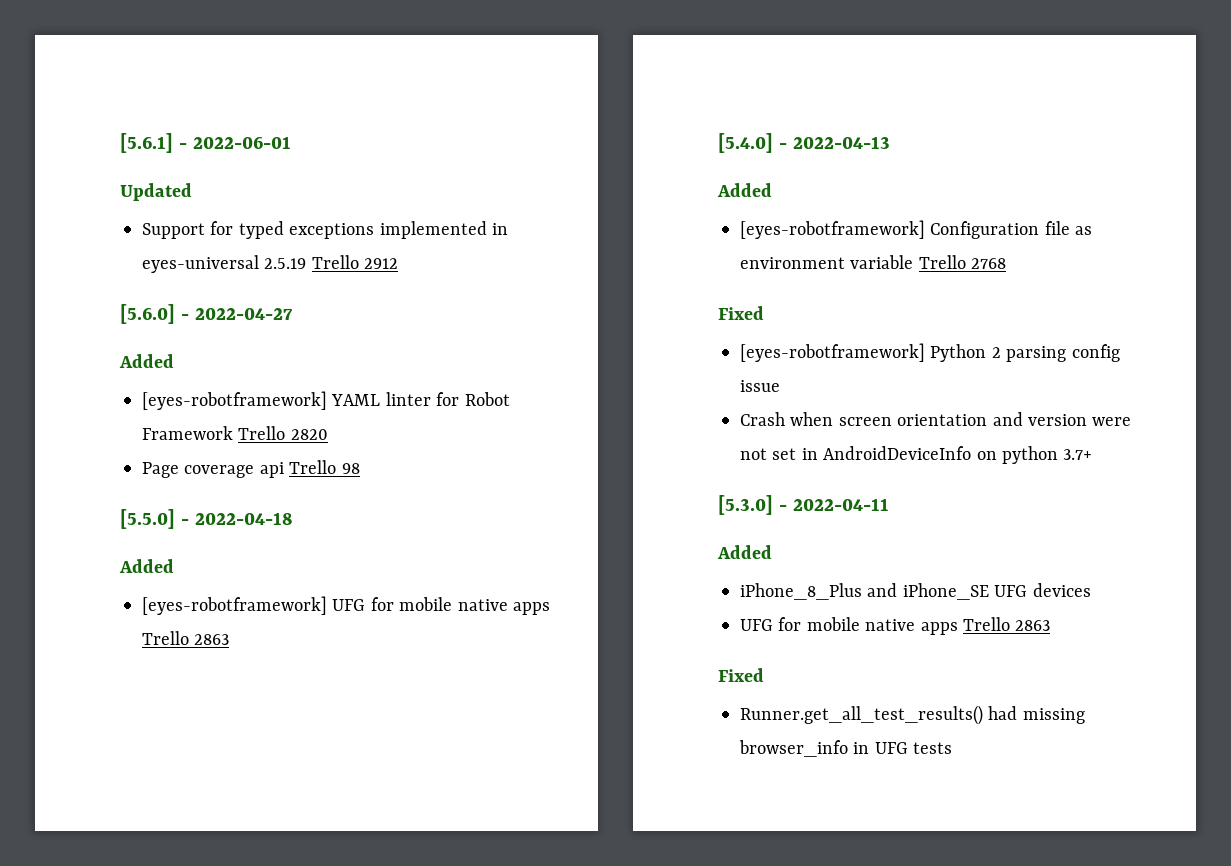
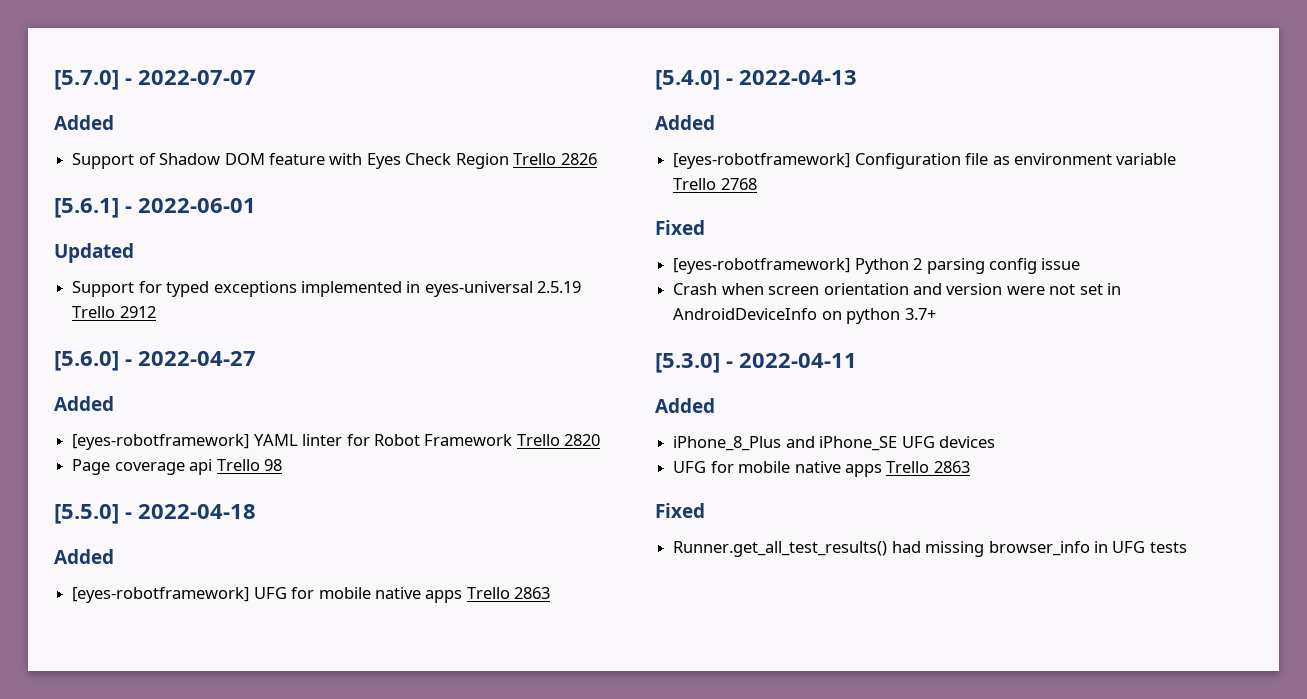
+ [5.7.0] - 2022-07-07
+ Added
+ Support of Shadow DOM feature with Eyes Check Region Trello 2826

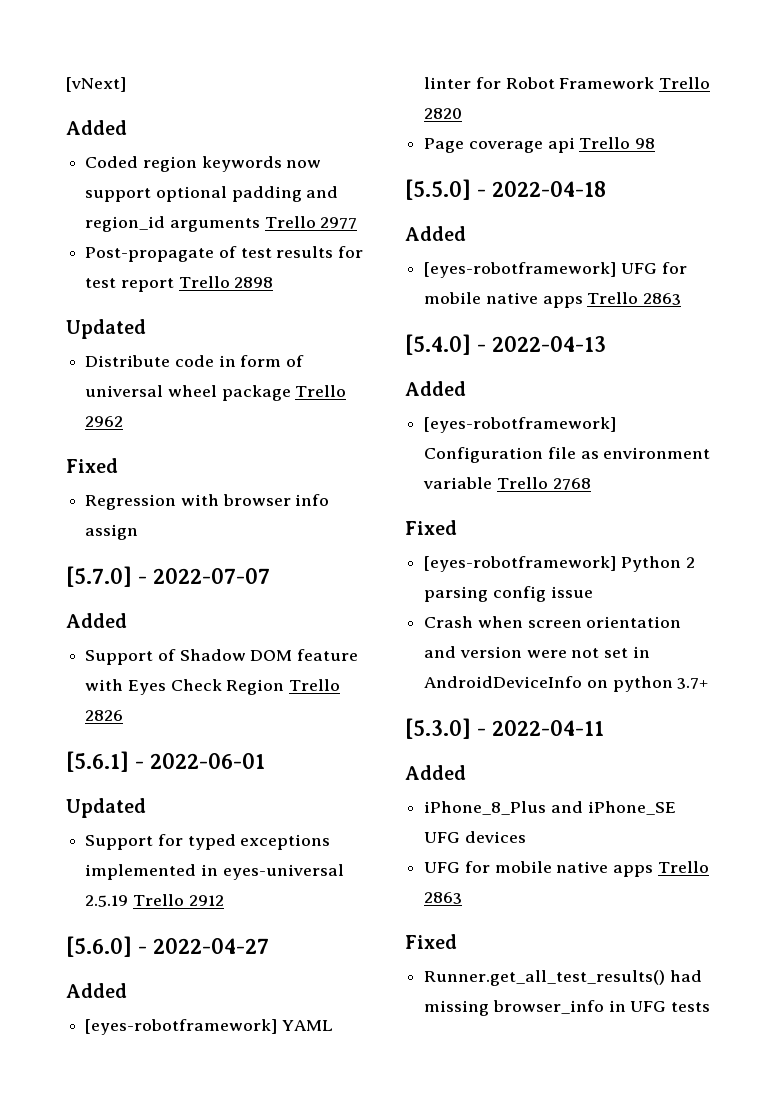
+ [vNext]
+ Added
+ Coded region keywords now support optional padding and region_id arguments Trello 2977
+ Post-propagate of test results for test report Trello 2898
+ Updated
+ Distribute code in form of universal wheel package Trello 2962
+ Fixed
+ Regression with browser info assign

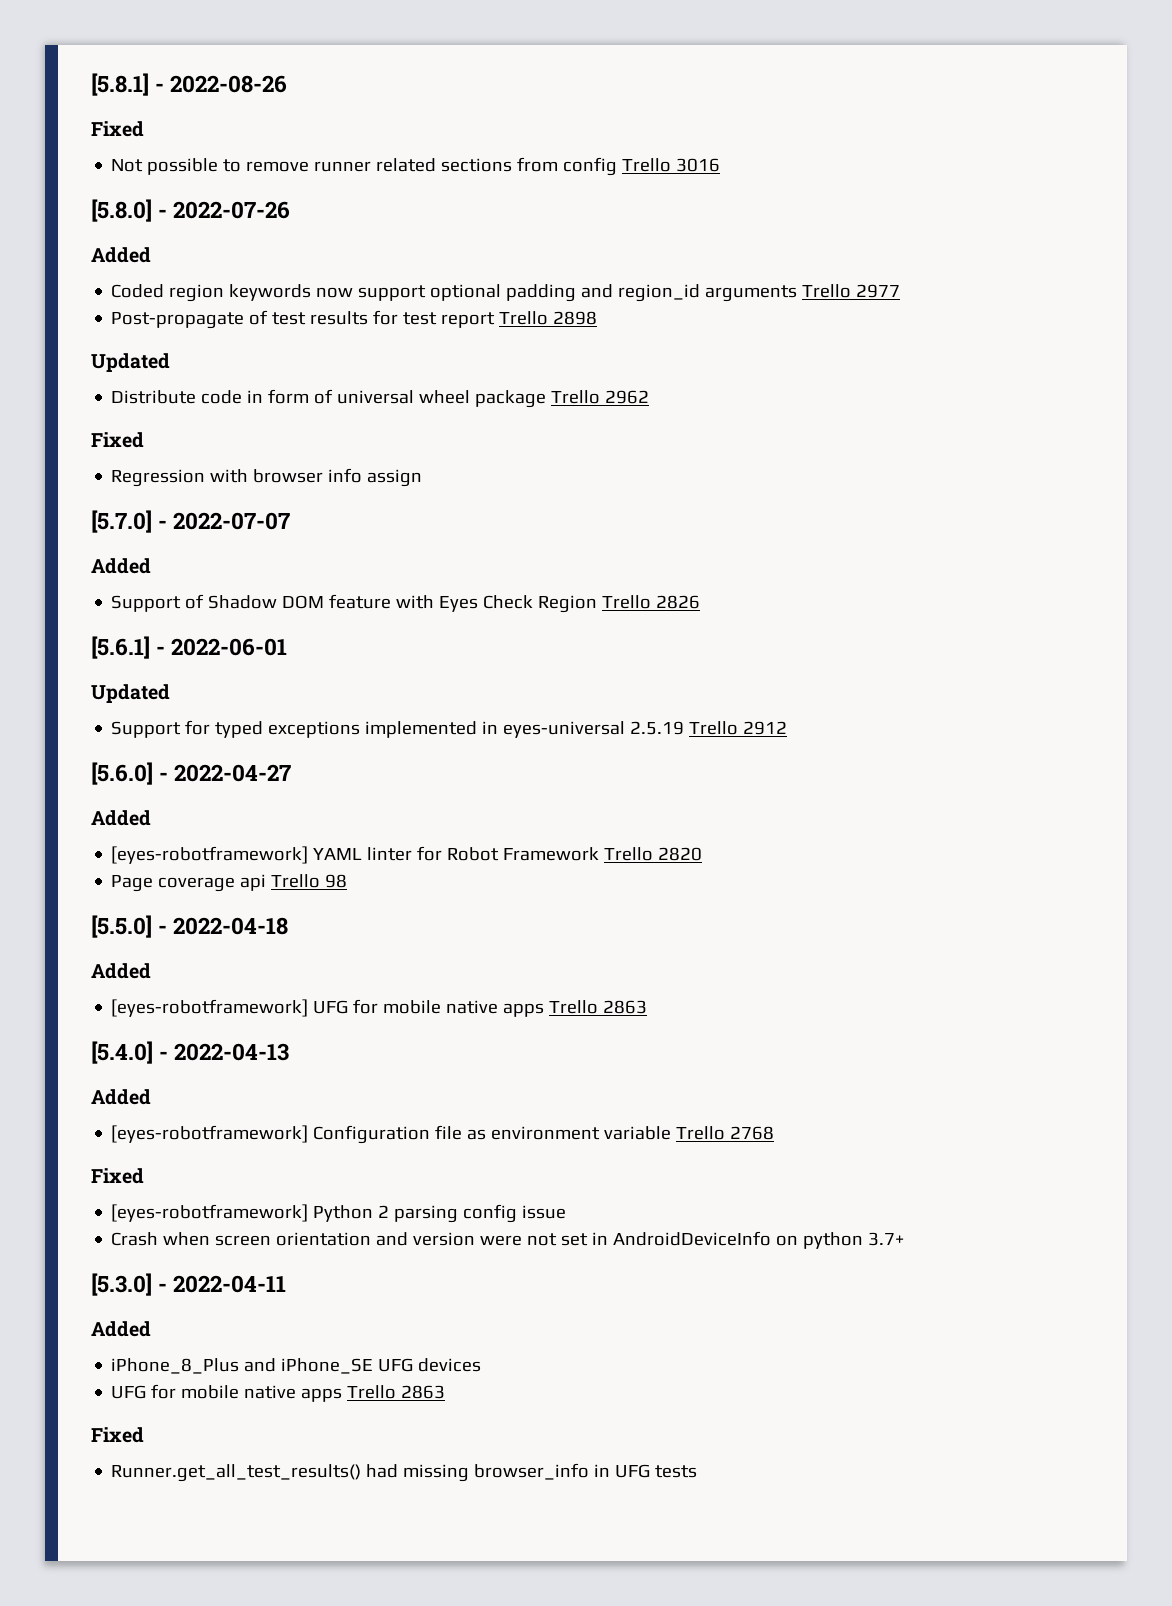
- [vNext]
+ [5.8.1] - 2022-08-26
+ Fixed
+ Not possible to remove runner related sections from config Trello 3016
+ [5.8.0] - 2022-07-26

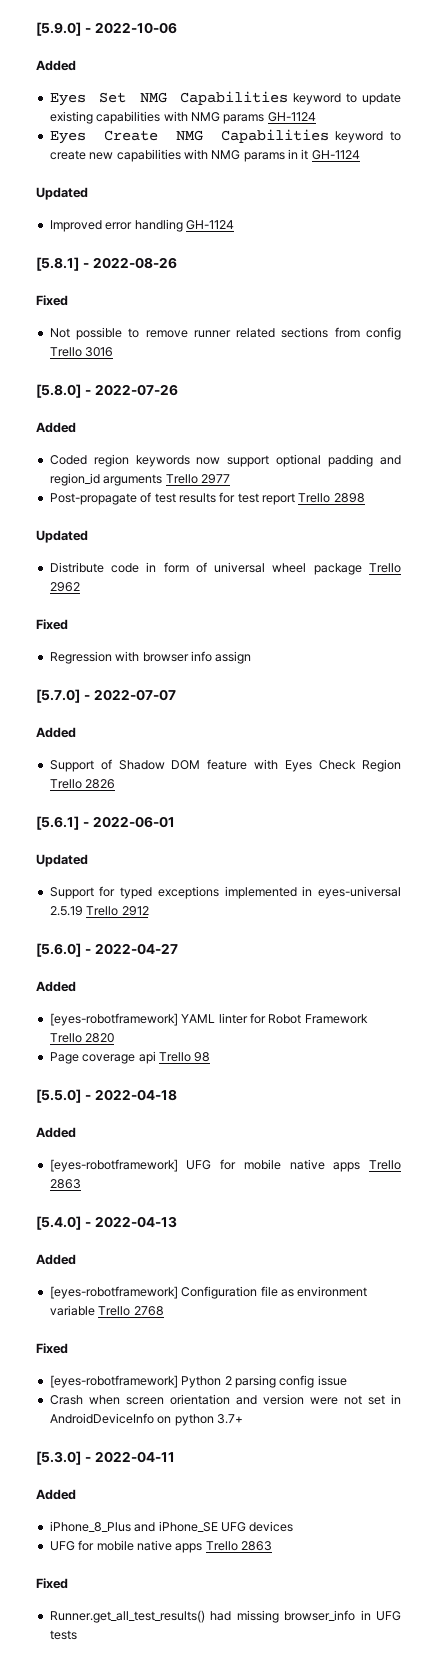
+ [5.9.0] - 2022-10-06
+ Added
+ Eyes Set NMG Capabilities keyword to update existing capabilities with NMG params GH-1124
+ Eyes Create NMG Capabilities keyword to create new capabilities with NMG params in it GH-1124
+ Updated
+ Improved error handling GH-1124

